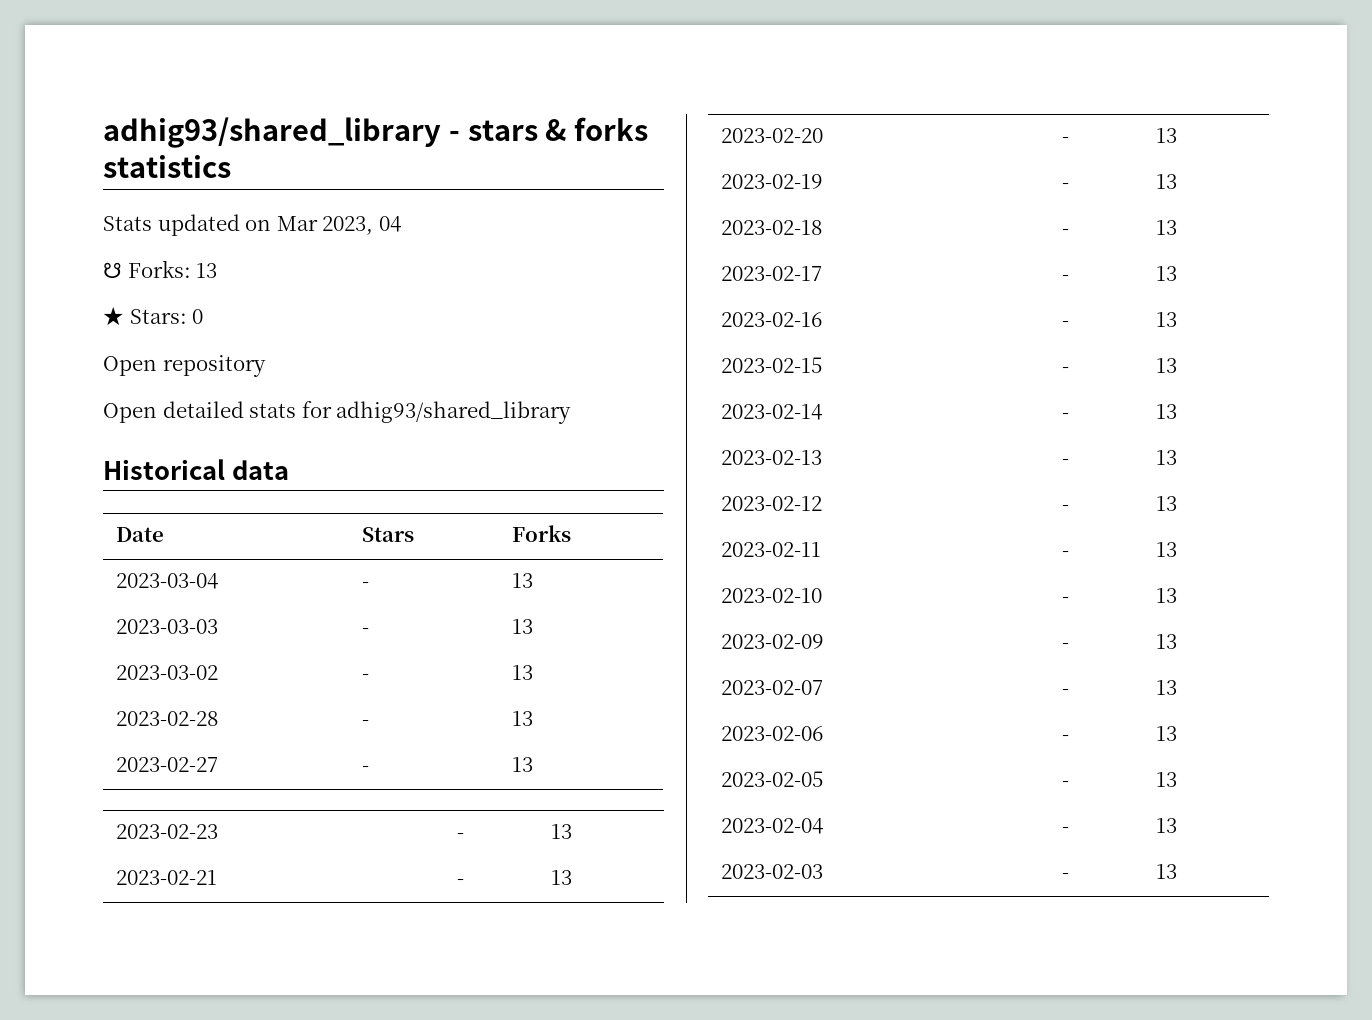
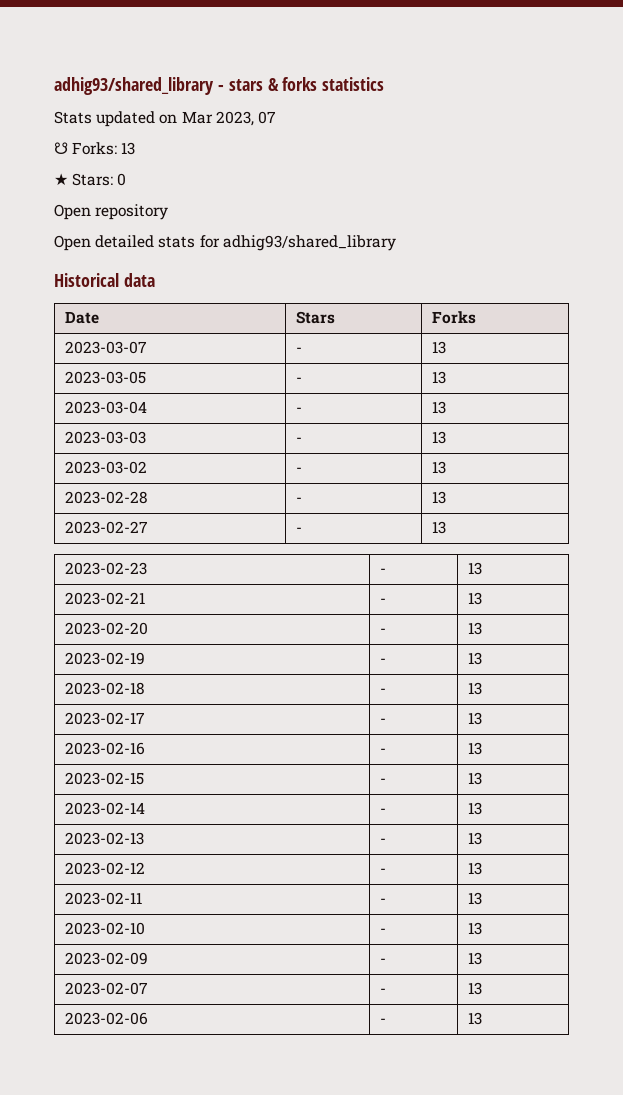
- Stats updated on Mar 2023, 04
+ Stats updated on Mar 2023, 07
+ 2023-03-07 | - | 13
+ 2023-03-05 | - | 13
- 2023-02-05 | - | 13
- 2023-02-04 | - | 13
- 2023-02-03 | - | 13

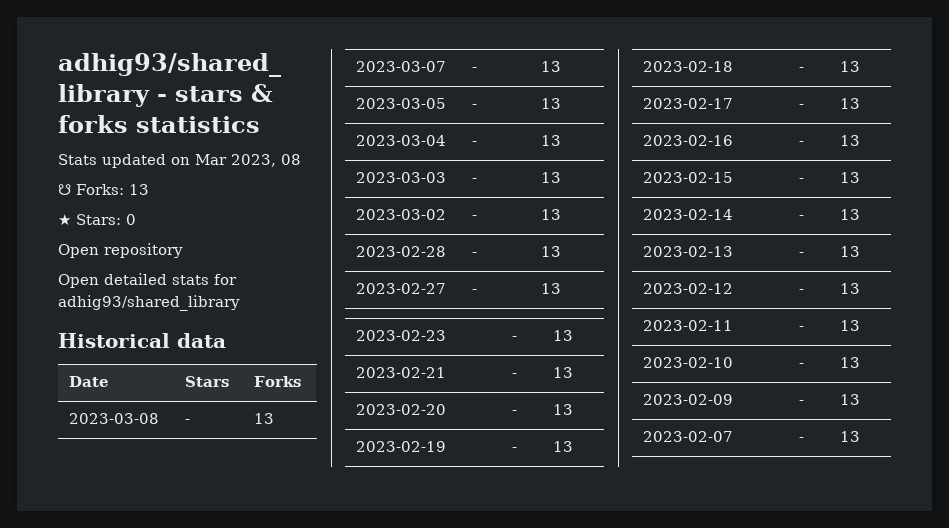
- Stats updated on Mar 2023, 07
+ Stats updated on Mar 2023, 08
+ 2023-03-08 | - | 13
- 2023-02-06 | - | 13

